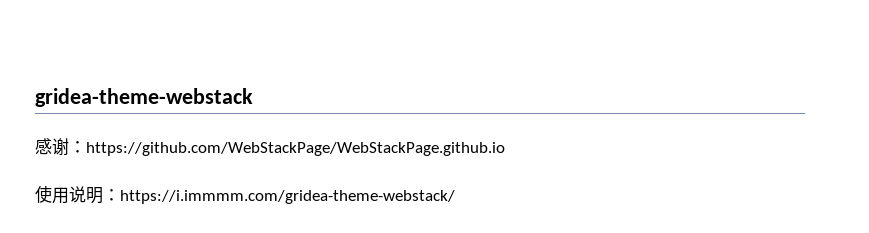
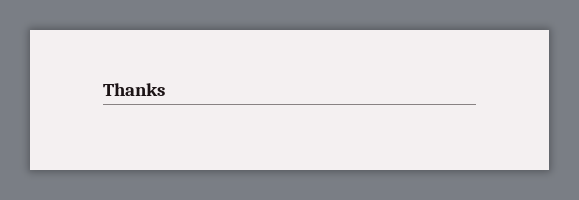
- gridea-theme-webstack
- 感谢：https://github.com/WebStackPage/WebStackPage.github.io
- 使用说明：https://i.immmm.com/gridea-theme-webstack/
+ Thanks

